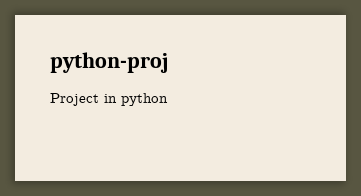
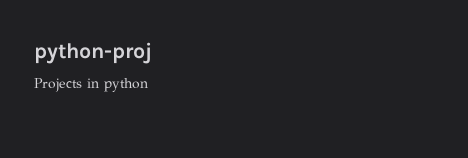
- Project in python
+ Projects in python

